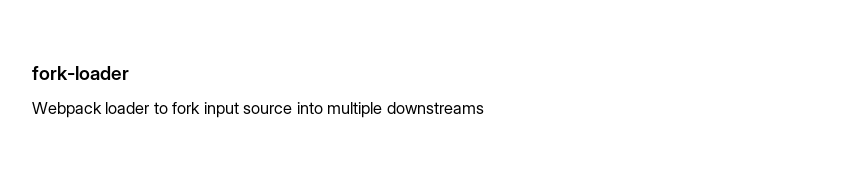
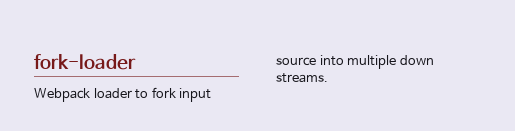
- Webpack loader to fork input source into multiple downstreams
+ Webpack loader to fork input source into multiple down streams.

